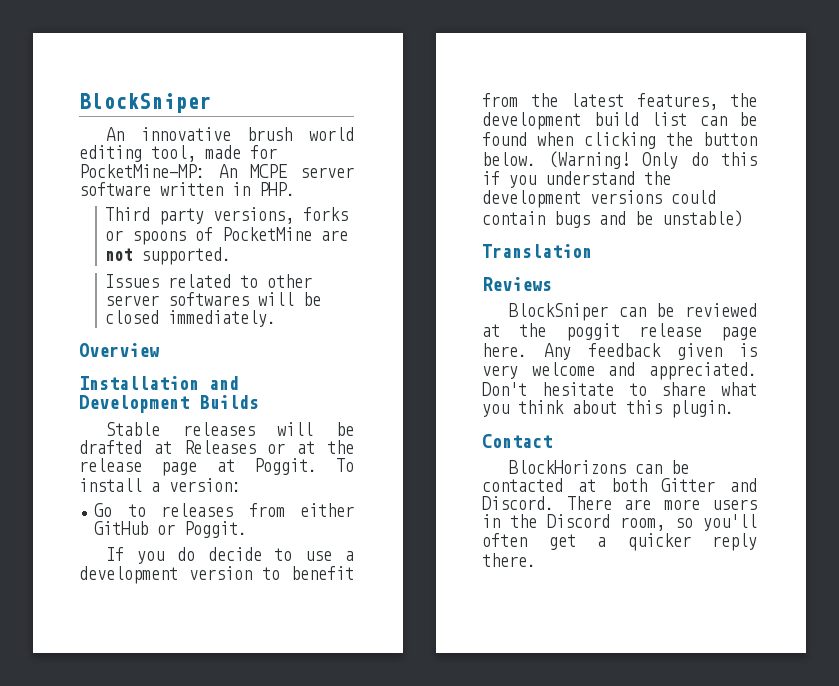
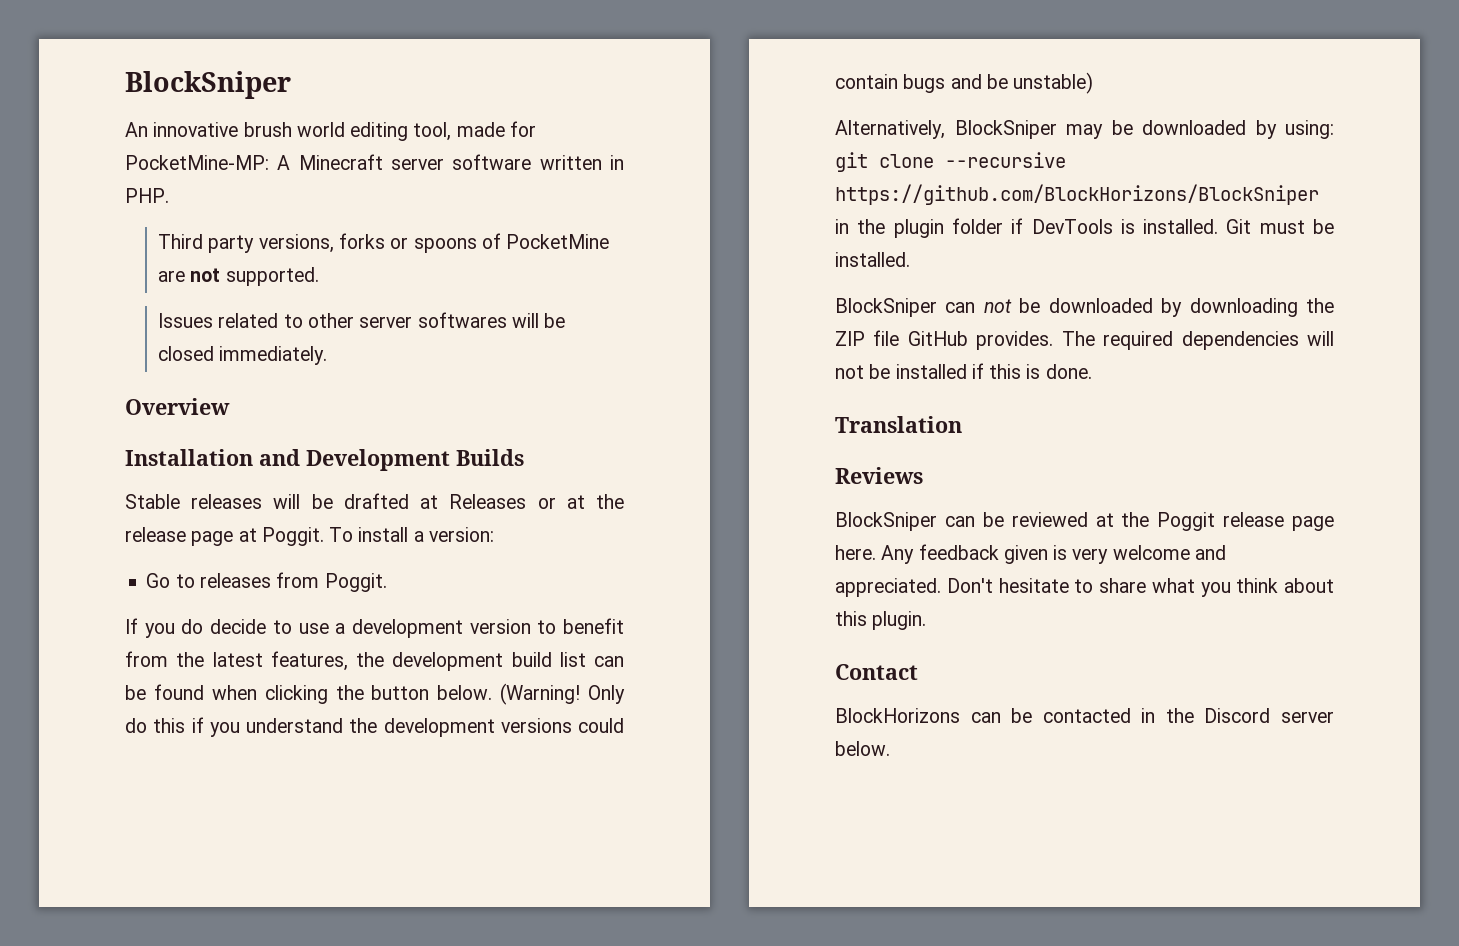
- An innovative brush world editing tool, made for PocketMine-MP: An MCPE server software written in PHP.
+ An innovative brush world editing tool, made for PocketMine-MP: A Minecraft server software written in PHP.
- Go to releases from either GitHub or Poggit.
+ Go to releases from Poggit.
+ Alternatively, BlockSniper may be downloaded by using: git clone --recursive https://github.com/BlockHorizons/BlockSniper in the plugin folder if DevTools is installed. Git must be installed.
+ BlockSniper can not be downloaded by downloading the ZIP file GitHub provides. The required dependencies will not be installed if this is done.
- BlockSniper can be reviewed at the poggit release page here.
+ BlockSniper can be reviewed at the Poggit release page here.
- BlockHorizons can be contacted at both Gitter and Discord. There are more users in the Discord room, so you'll often get a quicker reply there.
+ BlockHorizons can be contacted in the Discord server below.

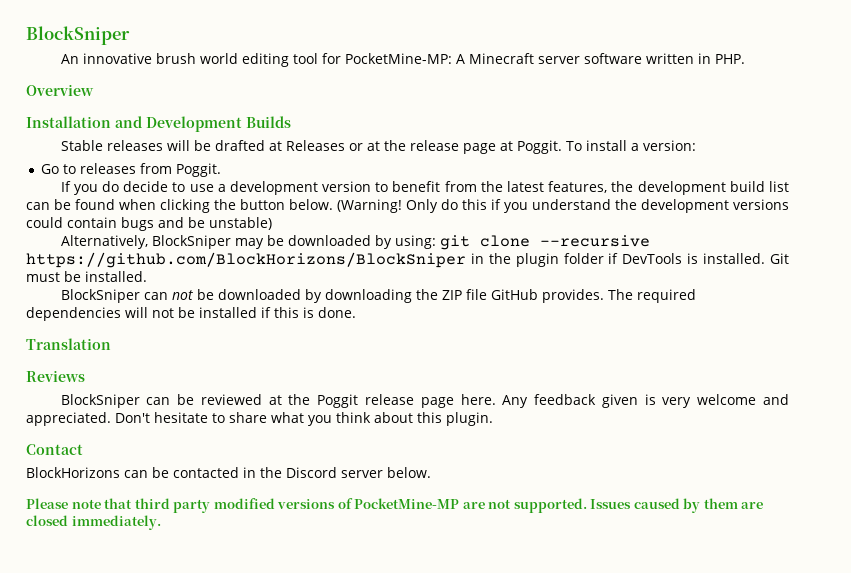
- An innovative brush world editing tool, made for PocketMine-MP: A Minecraft server software written in PHP.
+ An innovative brush world editing tool for PocketMine-MP: A Minecraft server software written in PHP.
- Third party versions, forks or spoons of PocketMine are not supported.
- Issues related to other server softwares will be closed immediately.
+ Please note that third party modified versions of PocketMine-MP are not supported. Issues caused by them are closed immediately.

